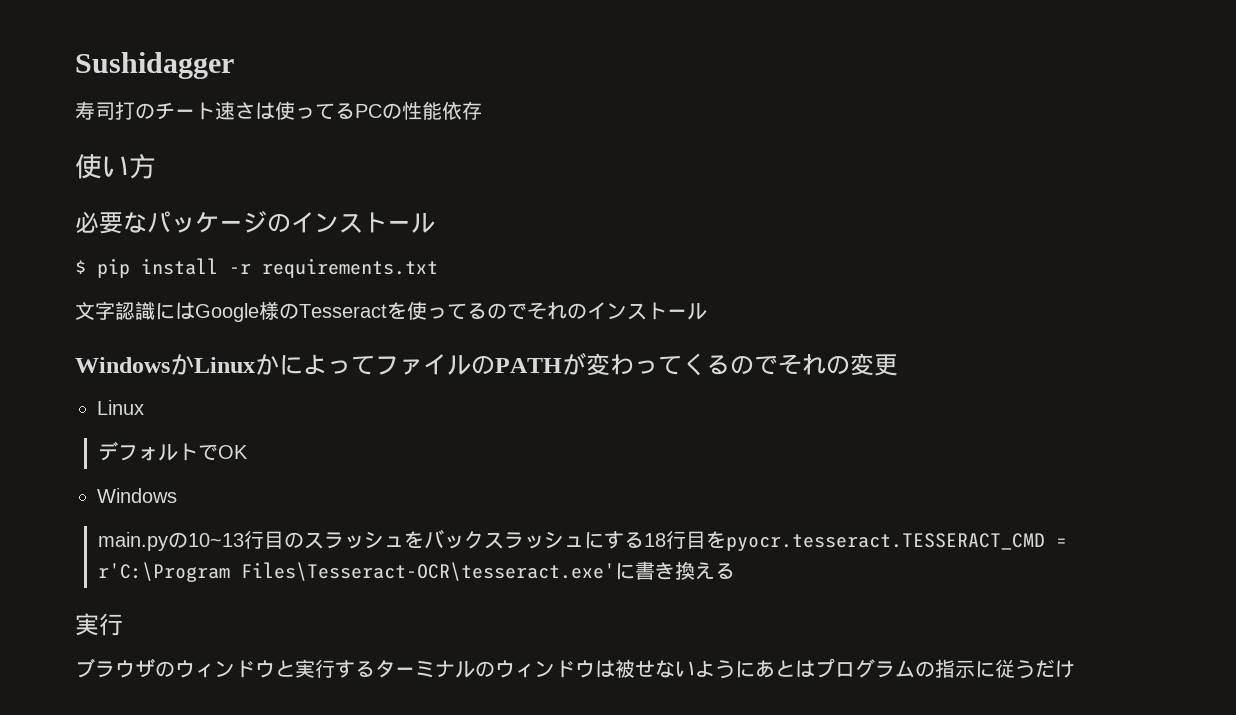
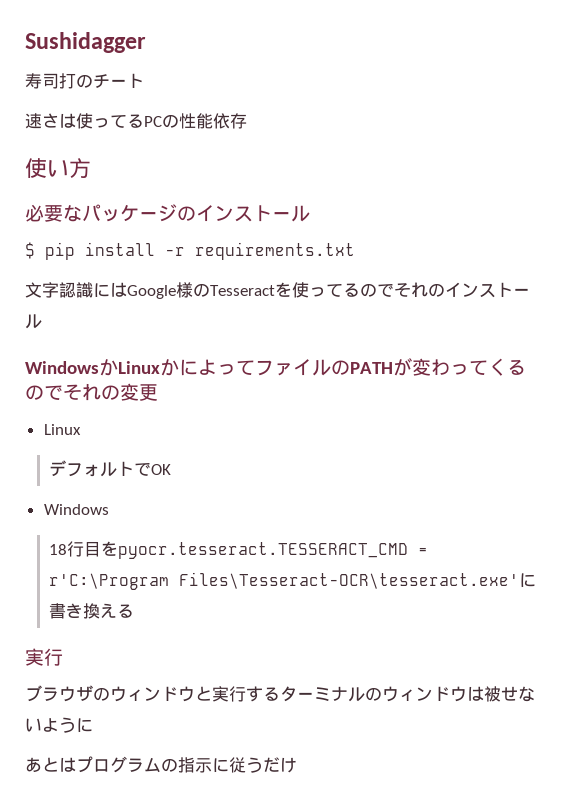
- 寿司打のチート速さは使ってるPCの性能依存
+ 寿司打のチート
+ 速さは使ってるPCの性能依存
- main.pyの10~13行目のスラッシュをバックスラッシュにする18行目をpyocr.tesseract.TESSERACT_CMD = r'C:\Program Files\Tesseract-OCR\tesseract.exe'に書き換える
+ 18行目をpyocr.tesseract.TESSERACT_CMD = r'C:\Program Files\Tesseract-OCR\tesseract.exe'に書き換える
- ブラウザのウィンドウと実行するターミナルのウィンドウは被せないようにあとはプログラムの指示に従うだけ
+ ブラウザのウィンドウと実行するターミナルのウィンドウは被せないように
+ あとはプログラムの指示に従うだけ

